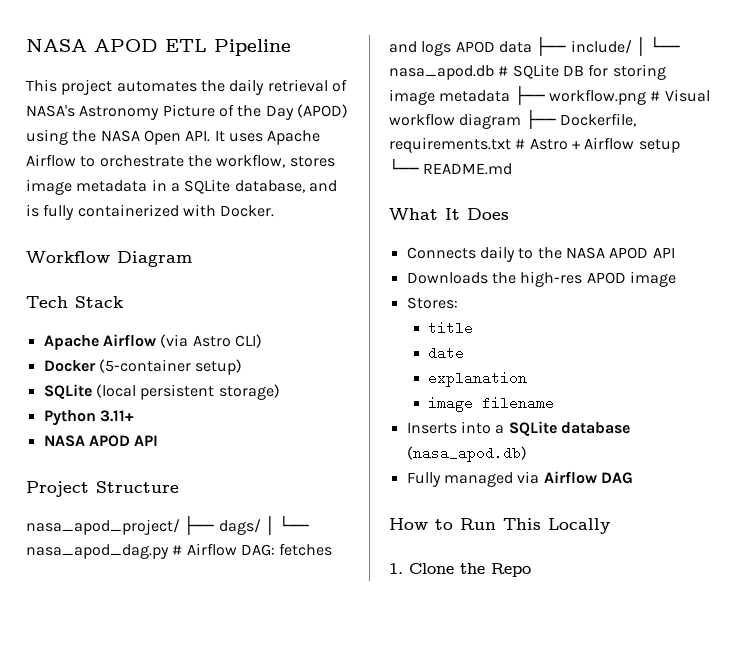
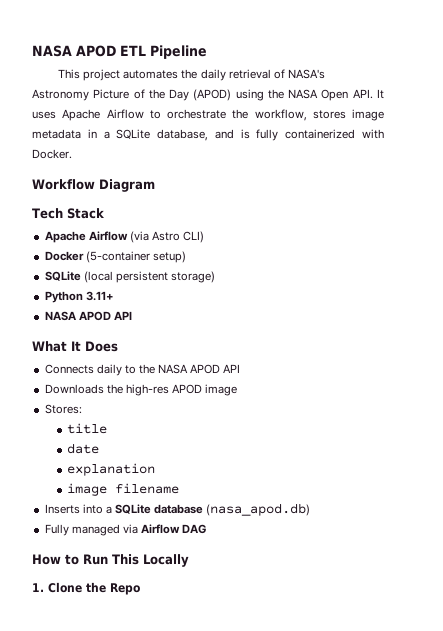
- Project Structure
- nasa_apod_project/ ├── dags/ │ └── nasa_apod_dag.py # Airflow DAG: fetches and logs APOD data ├── include/ │ └── nasa_apod.db # SQLite DB for storing image metadata ├── workflow.png # Visual workflow diagram ├── Dockerfile, requirements.txt # Astro + Airflow setup └── README.md

